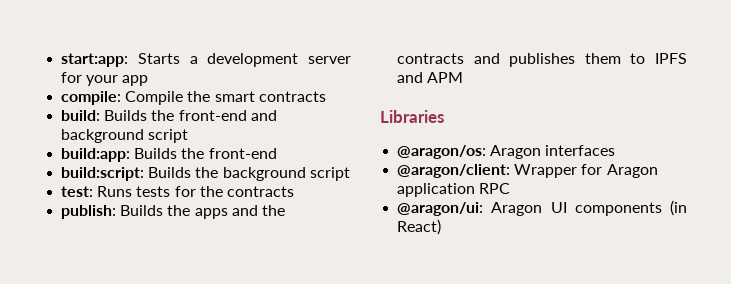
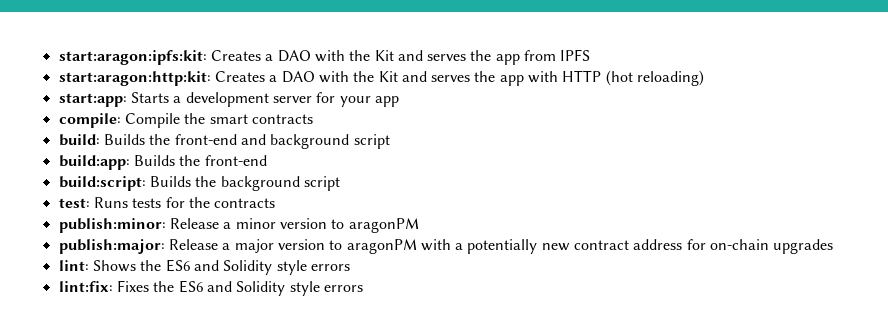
+ start:aragon:ipfs:kit: Creates a DAO with the Kit and serves the app from IPFS
+ start:aragon:http:kit: Creates a DAO with the Kit and serves the app with HTTP (hot reloading)
- publish: Builds the apps and the contracts and publishes them to IPFS and APM
- Libraries
- @aragon/os: Aragon interfaces
- @aragon/client: Wrapper for Aragon application RPC
- @aragon/ui: Aragon UI components (in React)
+ publish:minor: Release a minor version to aragonPM
+ publish:major: Release a major version to aragonPM with a potentially new contract address for on-chain upgrades
+ lint: Shows the ES6 and Solidity style errors
+ lint:fix: Fixes the ES6 and Solidity style errors

